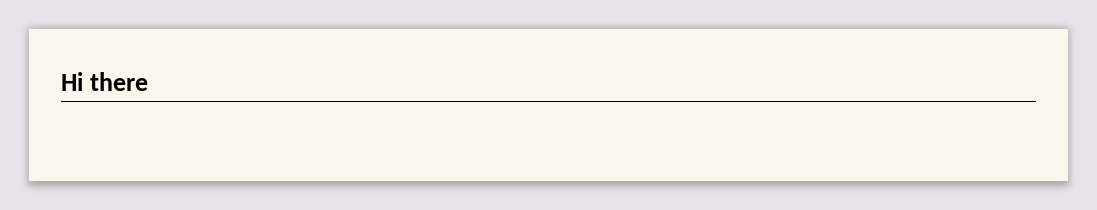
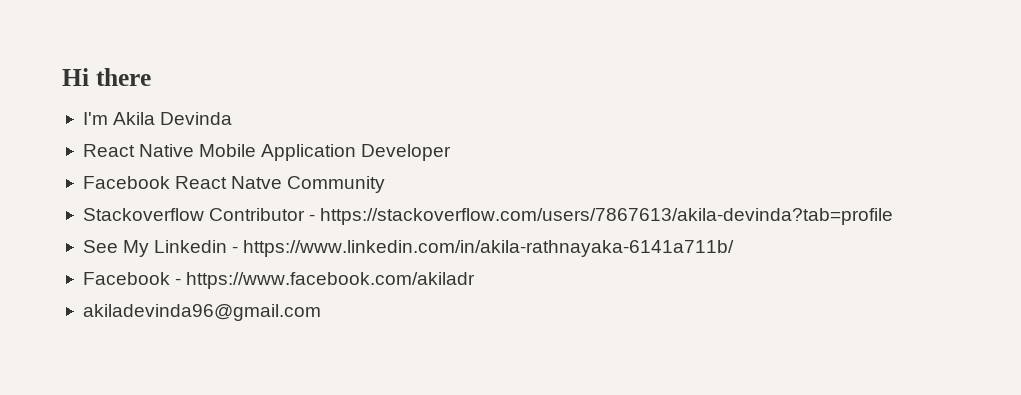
+ I'm Akila Devinda
+ React Native Mobile Application Developer
+ Facebook React Natve Community
+ Stackoverflow Contributor - https://stackoverflow.com/users/7867613/akila-devinda?tab=profile
+ See My Linkedin - https://www.linkedin.com/in/akila-rathnayaka-6141a711b/
+ Facebook - https://www.facebook.com/akiladr
+ akiladevinda96@gmail.com

